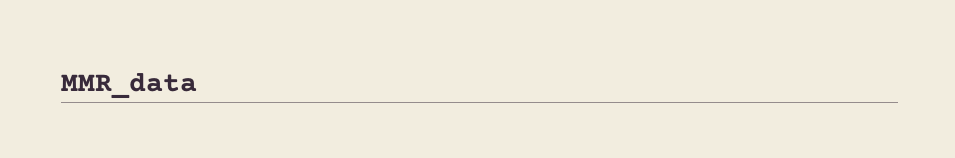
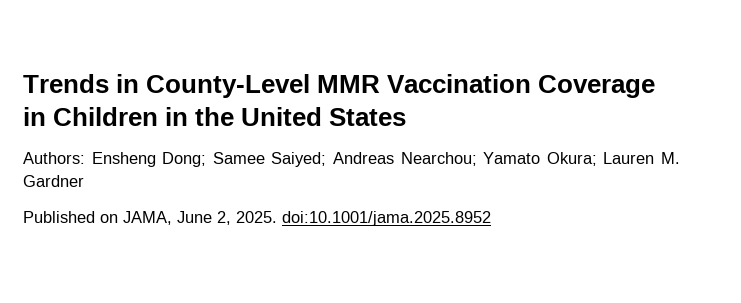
- MMR_data
+ Trends in County-Level MMR Vaccination Coverage in Children in the United States
+ Authors: Ensheng Dong; Samee Saiyed; Andreas Nearchou; Yamato Okura; Lauren M. Gardner
+ Published on JAMA, June 2, 2025. doi:10.1001/jama.2025.8952

